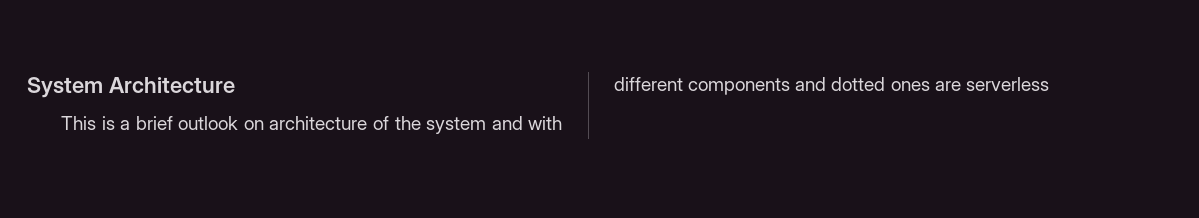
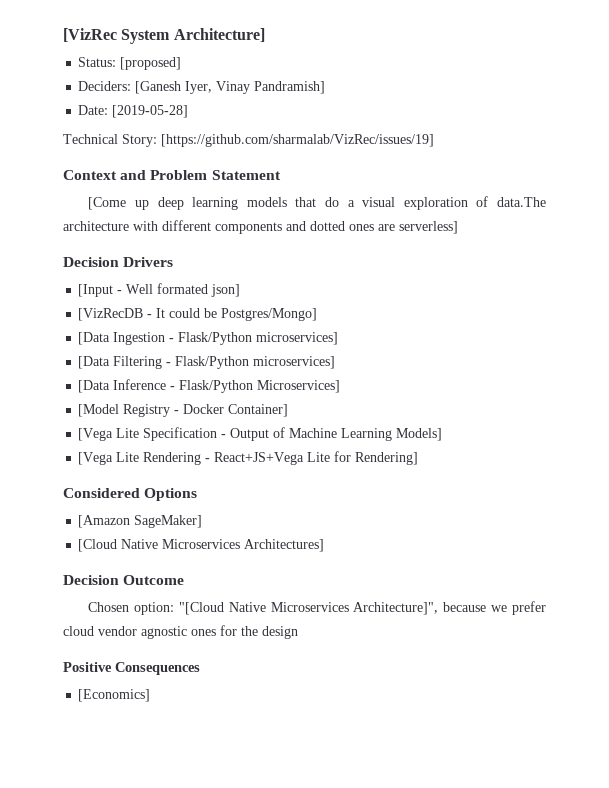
- System Architecture
- This is a brief outlook on architecture of the system and with different components and dotted ones are serverless
+ [VizRec System Architecture]
+ Status: [proposed]
+ Deciders: [Ganesh Iyer, Vinay Pandramish]
+ Date: [2019-05-28]
+ Technical Story: [https://github.com/sharmalab/VizRec/issues/19]
+ Context and Problem Statement
+ [Come up deep learning models that do a visual exploration of data.The architecture with different components and dotted ones are serverless]
+ Decision Drivers
+ [Input - Well formated json]
+ [VizRecDB - It could be Postgres/Mongo]
+ [Data Ingestion - Flask/Python microservices]
+ [Data Filtering - Flask/Python microservices]
+ [Data Inference - Flask/Python Microservices]
+ [Model Registry - Docker Container]
+ [Vega Lite Specification - Output of Machine Learning Models]
+ [Vega Lite Rendering - React+JS+Vega Lite for Rendering]
+ Considered Options
+ [Amazon SageMaker]
+ [Cloud Native Microservices Architectures]
+ Decision Outcome
+ Chosen option: "[Cloud Native Microservices Architecture]", because we prefer cloud vendor agnostic ones for the design
+ Positive Consequences
+ [Economics]

